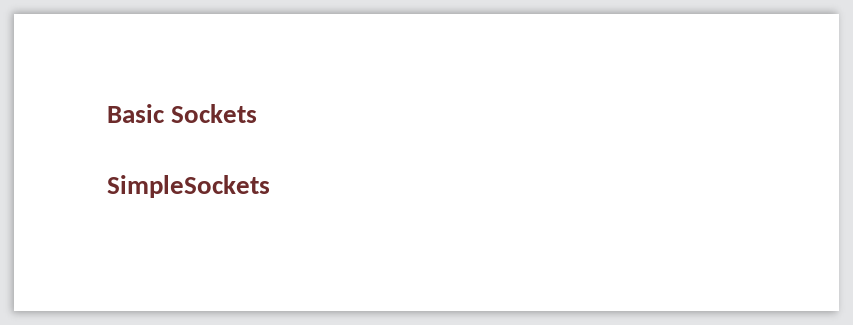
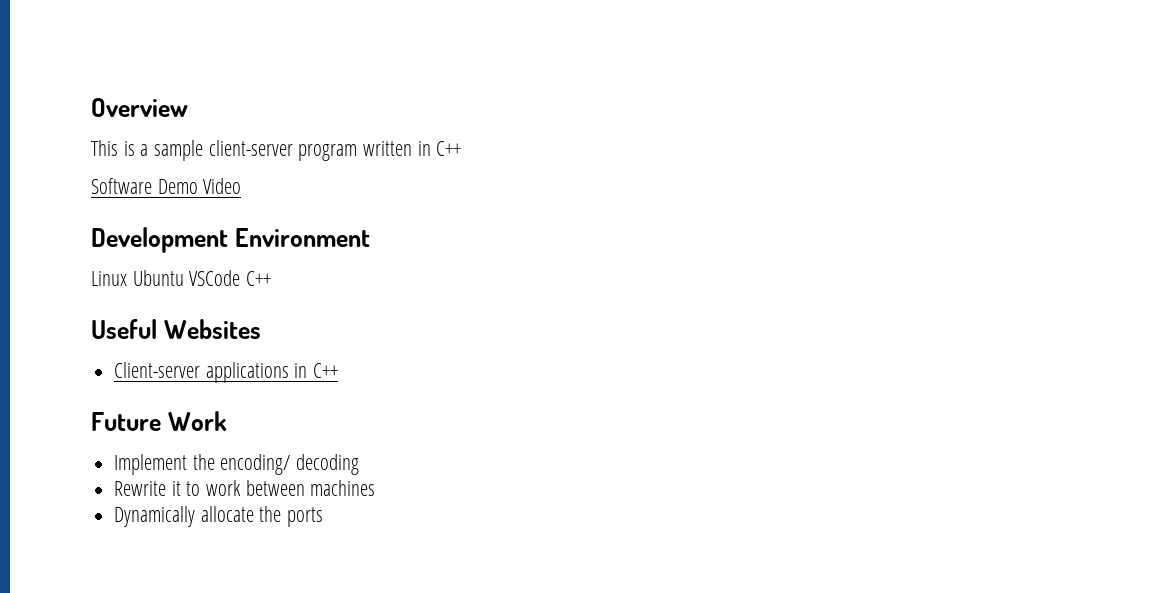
- Basic Sockets
- SimpleSockets
+ Overview
+ This is a sample client-server program written in C++
+ Software Demo Video
+ Development Environment
+ Linux Ubuntu VSCode C++
+ Useful Websites
+ Client-server applications in C++
+ Future Work
+ Implement the encoding/ decoding
+ Rewrite it to work between machines
+ Dynamically allocate the ports

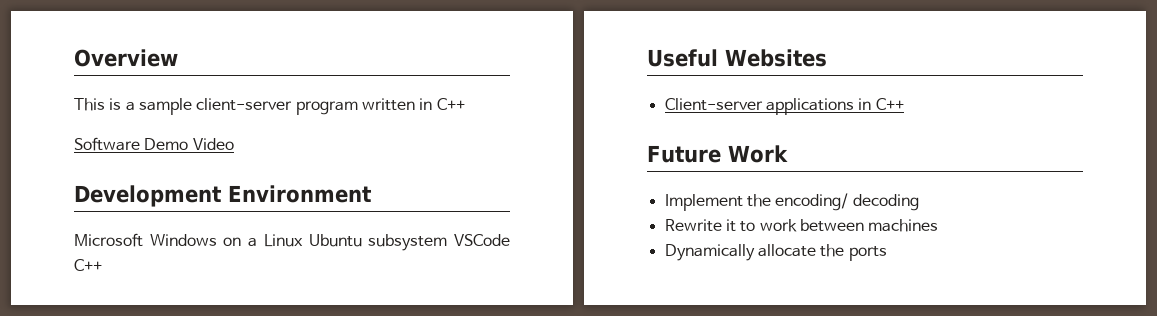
- Linux Ubuntu VSCode C++
+ Microsoft Windows on a Linux Ubuntu subsystem VSCode C++

